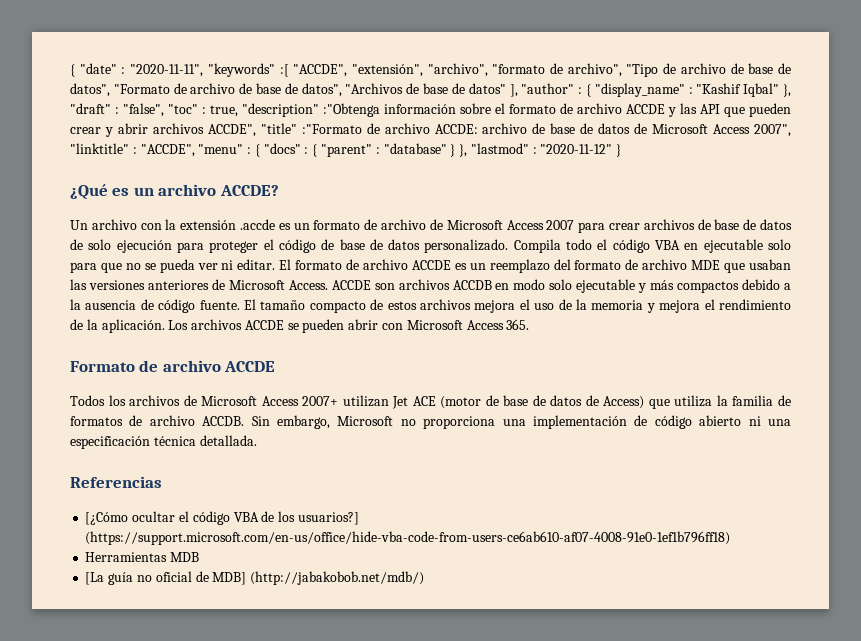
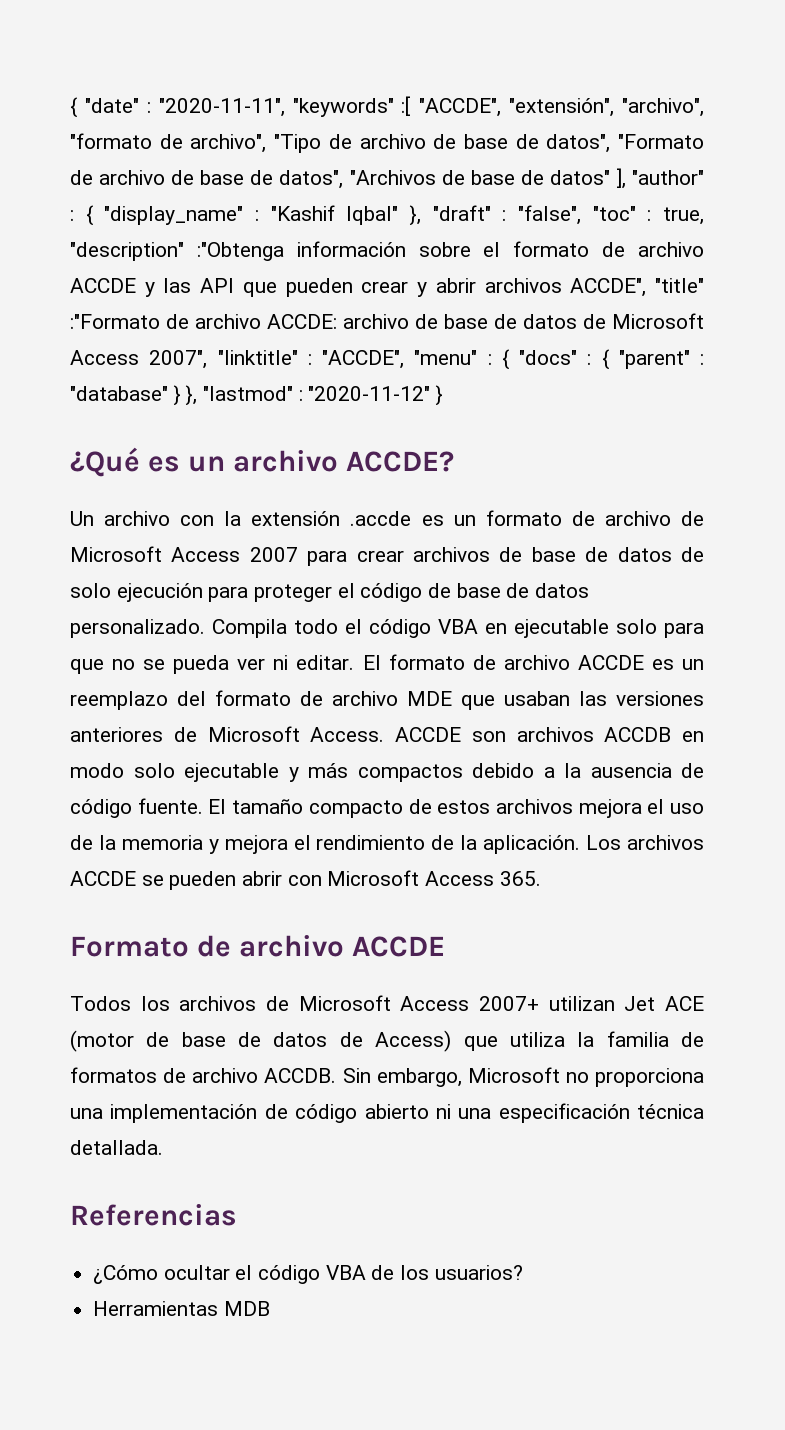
- [¿Cómo ocultar el código VBA de los usuarios?] (https://support.microsoft.com/en-us/office/hide-vba-code-from-users-ce6ab610-af07-4008-91e0-1ef1b796ff18)
+ ¿Cómo ocultar el código VBA de los usuarios?
- [La guía no oficial de MDB] (http://jabakobob.net/mdb/)

